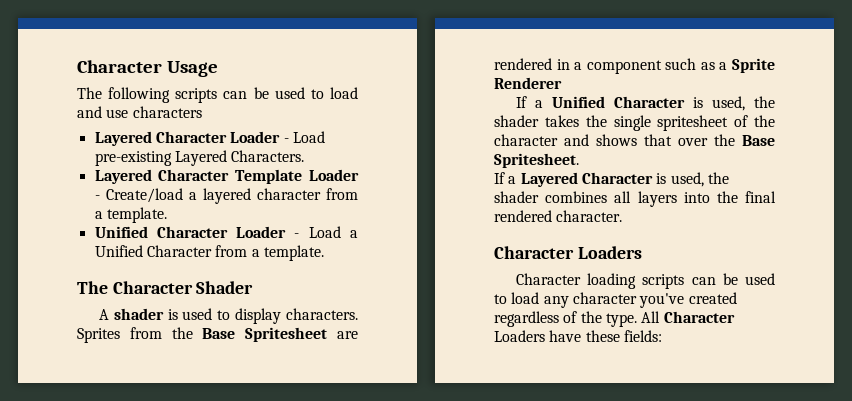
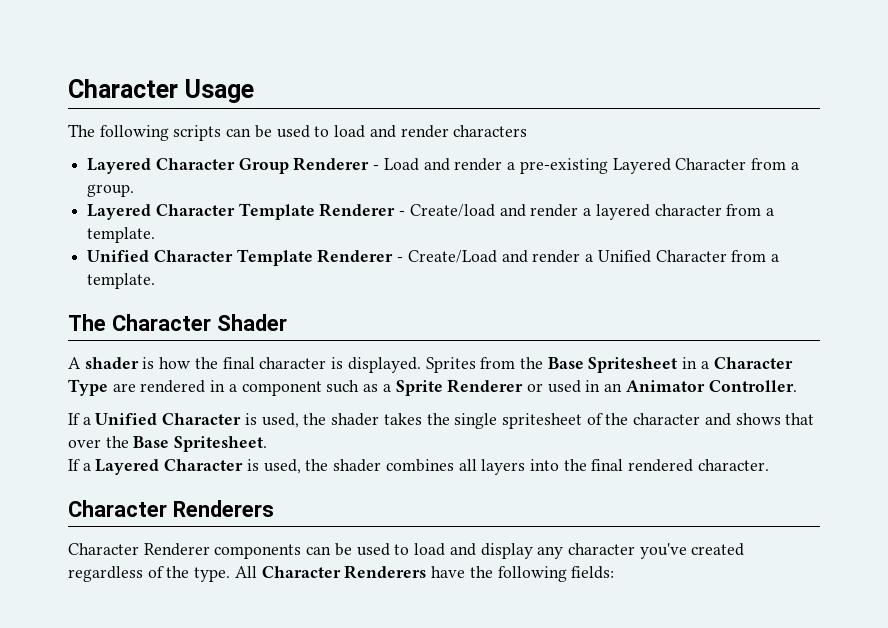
- The following scripts can be used to load and use characters
+ The following scripts can be used to load and render characters
- Layered Character Loader - Load pre-existing Layered Characters.
+ Layered Character Group Renderer - Load and render a pre-existing Layered Character from a group.
- Layered Character Template Loader - Create/load a layered character from a template.
+ Layered Character Template Renderer - Create/load and render a layered character from a template.
- Unified Character Loader - Load a Unified Character from a template.
+ Unified Character Template Renderer - Create/Load and render a Unified Character from a template.
- A shader is used to display characters.
+ A shader is how the final character is displayed.
- Sprites from the Base Spritesheet are rendered in a component such as a Sprite Renderer
+ Sprites from the Base Spritesheet in a Character Type are rendered in a component such as a Sprite Renderer or used in an Animator Controller.
  If a Layered Character is used, the shader combines all layers into the final rendered character.
- Character Loaders
- Character loading scripts can be used to load any character you've created regardless of the type.
+ Character Renderers
+ Character Renderer components can be used to load and display any character you've created regardless of the type.
- All Character Loaders have these fields:
+ All Character Renderers have the following fields:

